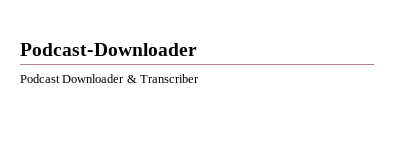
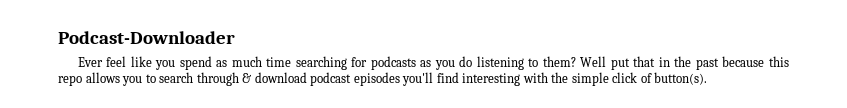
- Podcast Downloader & Transcriber
+ Ever feel like you spend as much time searching for podcasts as you do listening to them? Well put that in the past because this repo allows you to search through & download podcast episodes you'll find interesting with the simple click of button(s).

